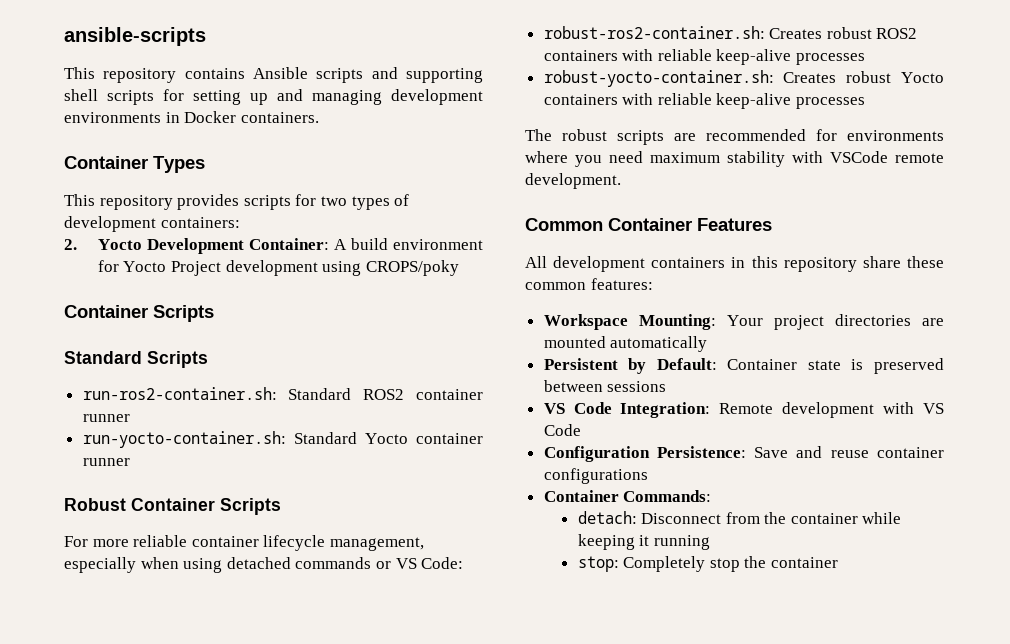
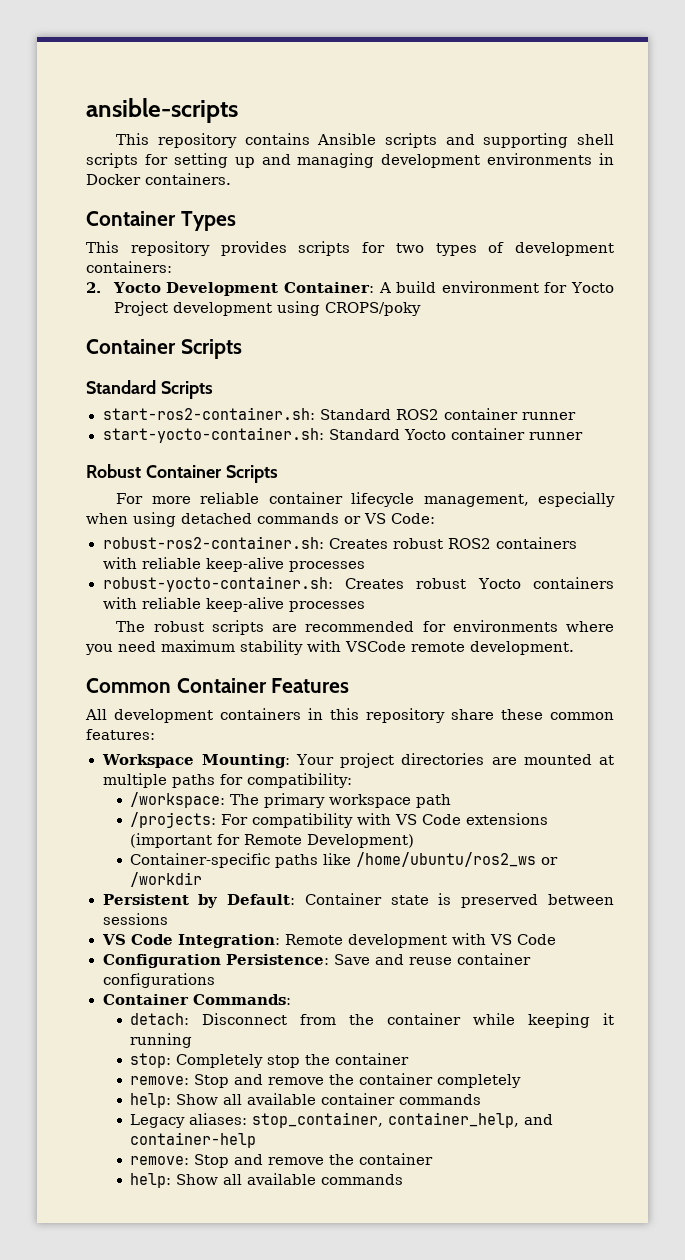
- run-ros2-container.sh: Standard ROS2 container runner
+ start-ros2-container.sh: Standard ROS2 container runner
- run-yocto-container.sh: Standard Yocto container runner
+ start-yocto-container.sh: Standard Yocto container runner
- Workspace Mounting: Your project directories are mounted automatically
+ Workspace Mounting: Your project directories are mounted at multiple paths for compatibility:
+ /workspace: The primary workspace path
+ /projects: For compatibility with VS Code extensions (important for Remote Development)
+ Container-specific paths like /home/ubuntu/ros2_ws or /workdir
+ remove: Stop and remove the container completely
+ help: Show all available container commands
+ Legacy aliases: stop_container, container_help, and container-help
+ remove: Stop and remove the container
+ help: Show all available commands

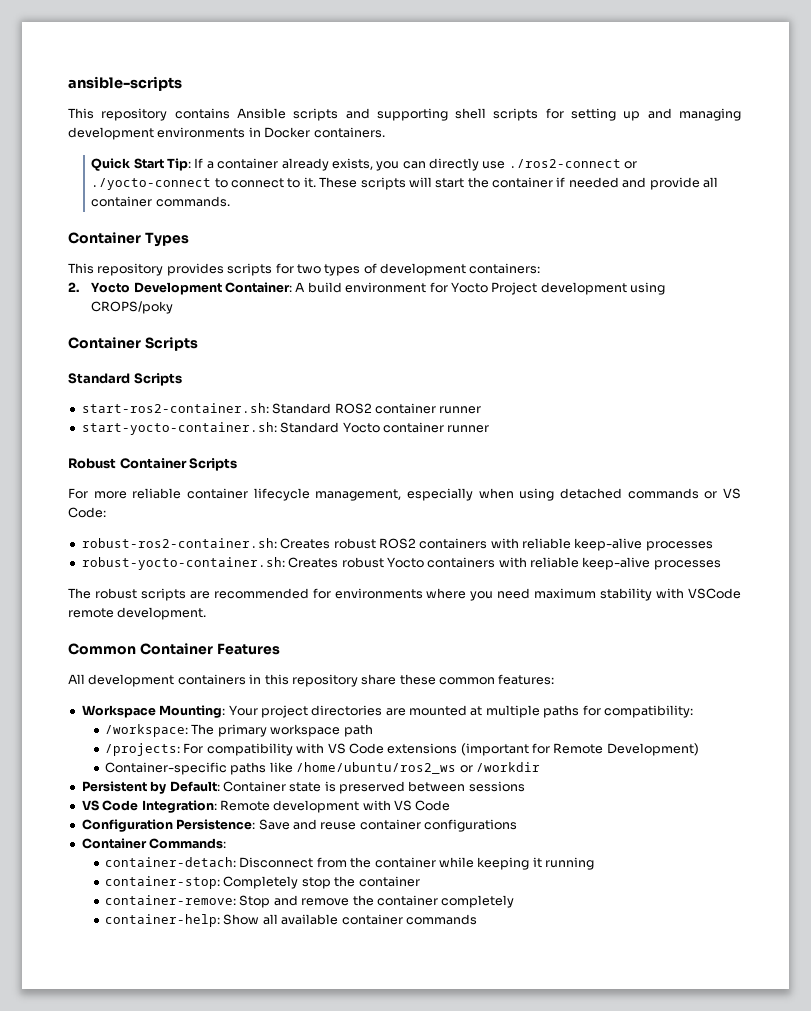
+ Quick Start Tip: If a container already exists, you can directly use ./ros2-connect or ./yocto-connect to connect to it. These scripts will start the container if needed and provide all container commands.
- detach: Disconnect from the container while keeping it running
+ container-detach: Disconnect from the container while keeping it running
- stop: Completely stop the container
+ container-stop: Completely stop the container
- remove: Stop and remove the container completely
+ container-remove: Stop and remove the container completely
- help: Show all available container commands
+ container-help: Show all available container commands
- Legacy aliases: stop_container, container_help, and container-help
- remove: Stop and remove the container
- help: Show all available commands

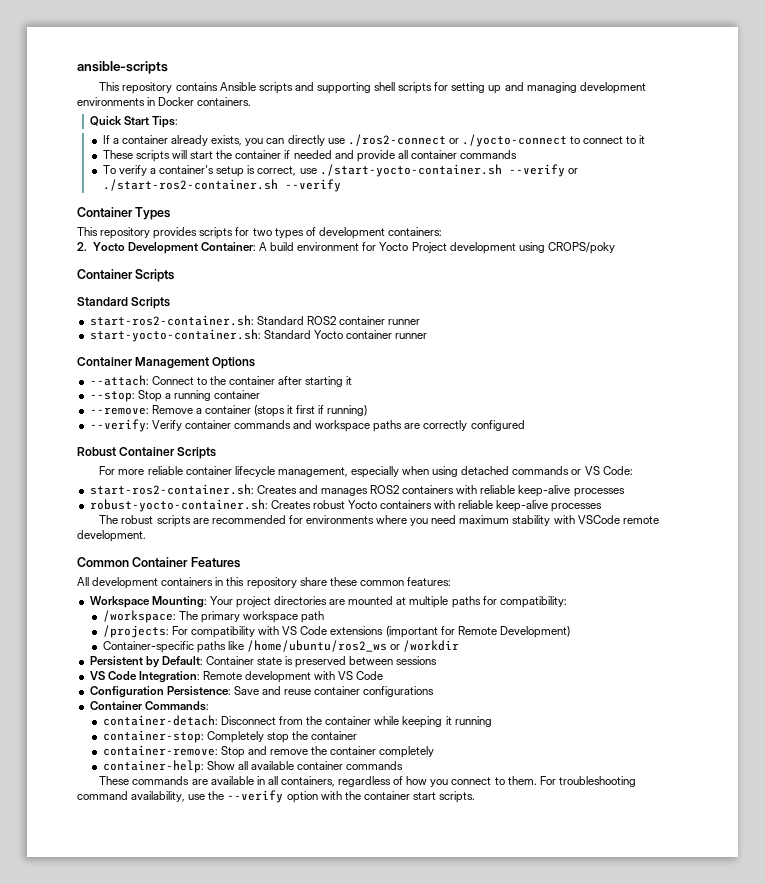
- Quick Start Tip: If a container already exists, you can directly use ./ros2-connect or ./yocto-connect to connect to it. These scripts will start the container if needed and provide all container commands.
+ Quick Start Tips:
+ If a container already exists, you can directly use ./ros2-connect or ./yocto-connect to connect to it
+ These scripts will start the container if needed and provide all container commands
+ To verify a container's setup is correct, use ./start-yocto-container.sh --verify or ./start-ros2-container.sh --verify
+ Container Management Options
+ --attach: Connect to the container after starting it
+ --stop: Stop a running container
+ --remove: Remove a container (stops it first if running)
+ --verify: Verify container commands and workspace paths are correctly configured
- robust-ros2-container.sh: Creates robust ROS2 containers with reliable keep-alive processes
+ start-ros2-container.sh: Creates and manages ROS2 containers with reliable keep-alive processes
+ These commands are available in all containers, regardless of how you connect to them. For troubleshooting command availability, use the --verify option with the container start scripts.

